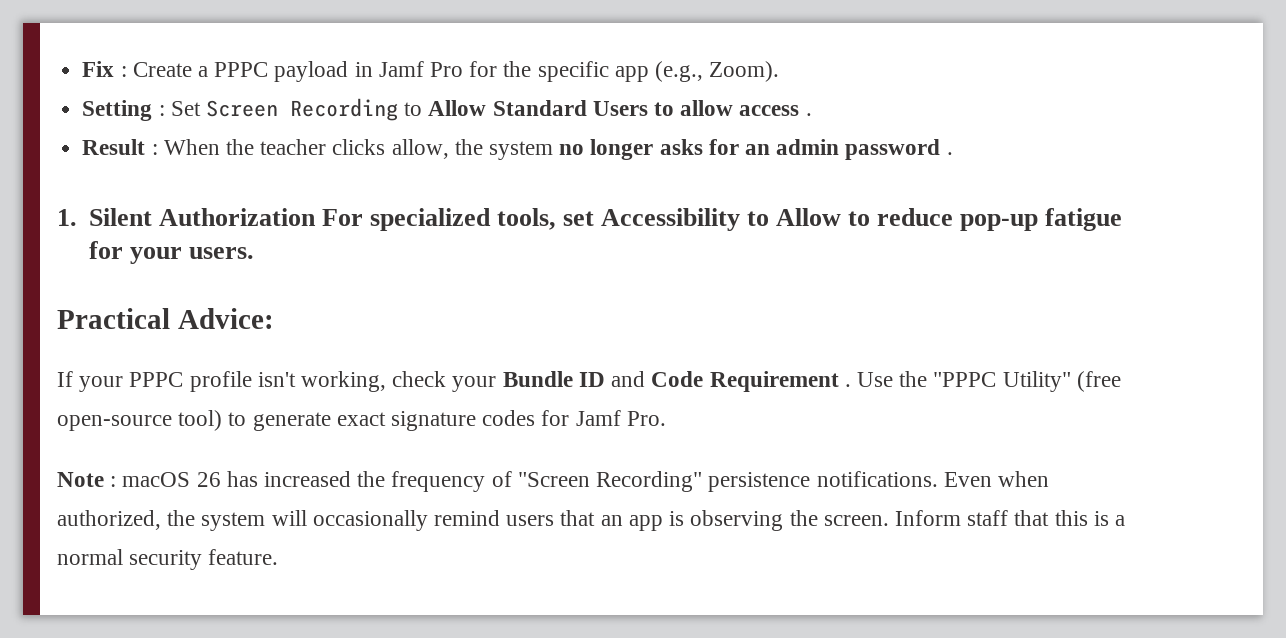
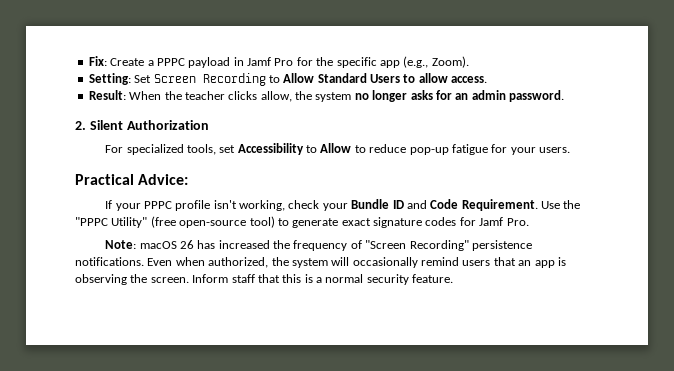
- Fix : Create a PPPC payload in Jamf Pro for the specific app (e.g., Zoom).
+ Fix: Create a PPPC payload in Jamf Pro for the specific app (e.g., Zoom).
- Setting : Set Screen Recording to Allow Standard Users to allow access .
- Result : When the teacher clicks allow, the system no longer asks for an admin password .
- 1. Silent Authorization For specialized tools, set Accessibility to Allow to reduce pop-up fatigue for your users.
+ Setting: Set Screen Recording to Allow Standard Users to allow access.
+ Result: When the teacher clicks allow, the system no longer asks for an admin password.
+ 2. Silent Authorization
+ For specialized tools, set Accessibility to Allow to reduce pop-up fatigue for your users.
- If your PPPC profile isn't working, check your Bundle ID and Code Requirement .
+ If your PPPC profile isn't working, check your Bundle ID and Code Requirement.
- Note : macOS 26 has increased the frequency of "Screen Recording" persistence notifications.
+ Note: macOS 26 has increased the frequency of "Screen Recording" persistence notifications.

